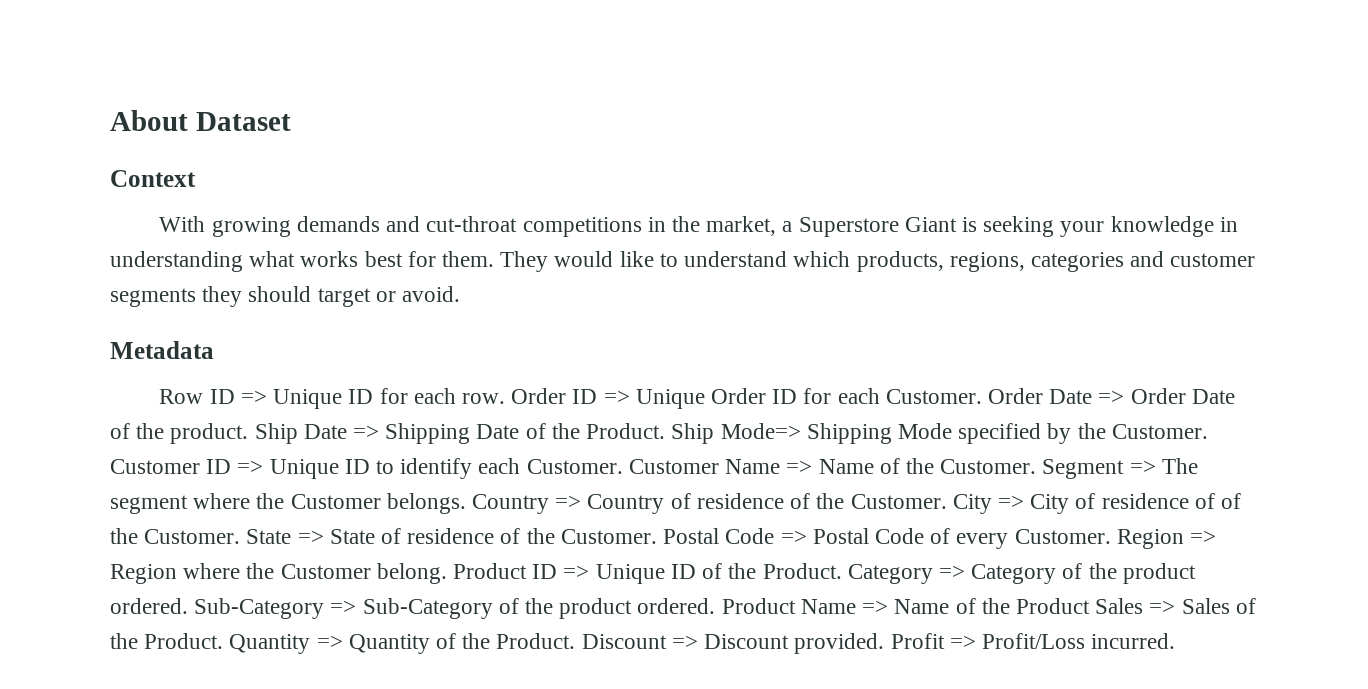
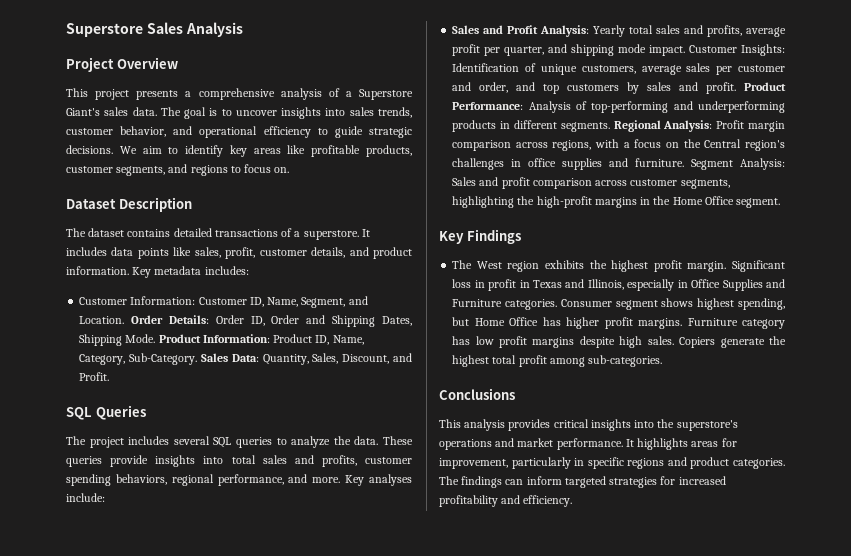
- About Dataset
- Context
- With growing demands and cut-throat competitions in the market, a Superstore Giant is seeking your knowledge in understanding what works best for them. They would like to understand which products, regions, categories and customer segments they should target or avoid.
- Metadata
- Row ID => Unique ID for each row. Order ID => Unique Order ID for each Customer. Order Date => Order Date of the product. Ship Date => Shipping Date of the Product. Ship Mode=> Shipping Mode specified by the Customer. Customer ID => Unique ID to identify each Customer. Customer Name => Name of the Customer. Segment => The segment where the Customer belongs. Country => Country of residence of the Customer. City => City of residence of of the Customer. State => State of residence of the Customer. Postal Code => Postal Code of every Customer. Region => Region where the Customer belong. Product ID => Unique ID of the Product. Category => Category of the product ordered. Sub-Category => Sub-Category of the product ordered. Product Name => Name of the Product Sales => Sales of the Product. Quantity => Quantity of the Product. Discount => Discount provided. Profit => Profit/Loss incurred.
+ Superstore Sales Analysis
+ Project Overview
+ This project presents a comprehensive analysis of a Superstore Giant's sales data. The goal is to uncover insights into sales trends, customer behavior, and operational efficiency to guide strategic decisions. We aim to identify key areas like profitable products, customer segments, and regions to focus on.
+ Dataset Description
+ The dataset contains detailed transactions of a superstore. It includes data points like sales, profit, customer details, and product information. Key metadata includes:
+ Customer Information: Customer ID, Name, Segment, and Location. Order Details: Order ID, Order and Shipping Dates, Shipping Mode. Product Information: Product ID, Name, Category, Sub-Category. Sales Data: Quantity, Sales, Discount, and Profit.
+ SQL Queries
+ The project includes several SQL queries to analyze the data. These queries provide insights into total sales and profits, customer spending behaviors, regional performance, and more. Key analyses include:
+ Sales and Profit Analysis: Yearly total sales and profits, average profit per quarter, and shipping mode impact. Customer Insights: Identification of unique customers, average sales per customer and order, and top customers by sales and profit. Product Performance: Analysis of top-performing and underperforming products in different segments. Regional Analysis: Profit margin comparison across regions, with a focus on the Central region's challenges in office supplies and furniture. Segment Analysis: Sales and profit comparison across customer segments, highlighting the high-profit margins in the Home Office segment.
+ Key Findings
+ The West region exhibits the highest profit margin. Significant loss in profit in Texas and Illinois, especially in Office Supplies and Furniture categories. Consumer segment shows highest spending, but Home Office has higher profit margins. Furniture category has low profit margins despite high sales. Copiers generate the highest total profit among sub-categories.
+ Conclusions
+ This analysis provides critical insights into the superstore's operations and market performance. It highlights areas for improvement, particularly in specific regions and product categories. The findings can inform targeted strategies for increased profitability and efficiency.

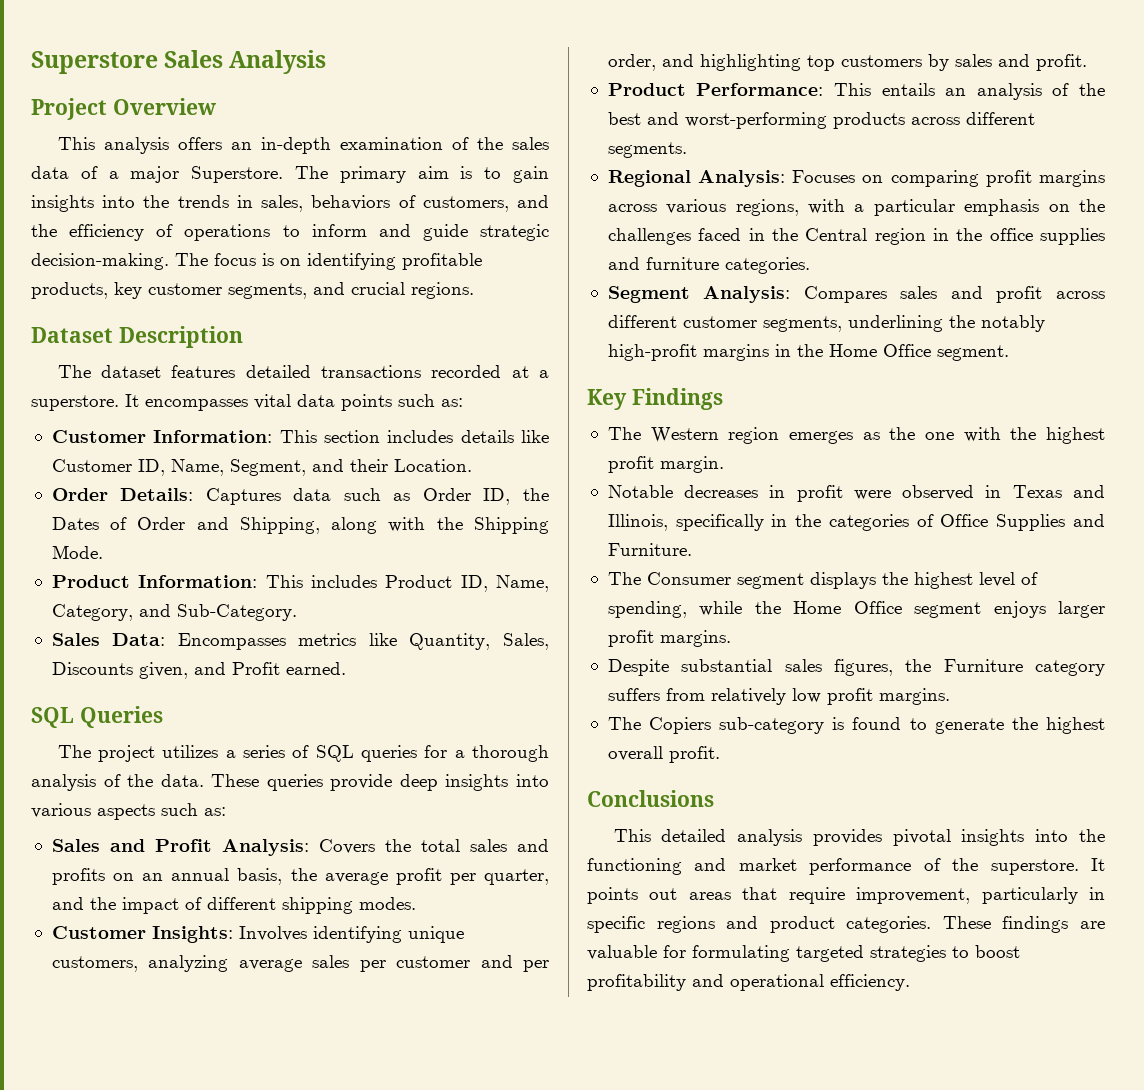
- This project presents a comprehensive analysis of a Superstore Giant's sales data. The goal is to uncover insights into sales trends, customer behavior, and operational efficiency to guide strategic decisions. We aim to identify key areas like profitable products, customer segments, and regions to focus on.
+ This analysis offers an in-depth examination of the sales data of a major Superstore. The primary aim is to gain insights into the trends in sales, behaviors of customers, and the efficiency of operations to inform and guide strategic decision-making. The focus is on identifying profitable products, key customer segments, and crucial regions.
- The dataset contains detailed transactions of a superstore.
+ The dataset features detailed transactions recorded at a superstore.
- It includes data points like sales, profit, customer details, and product information. Key metadata includes:
- Customer Information: Customer ID, Name, Segment, and Location. Order Details: Order ID, Order and Shipping Dates, Shipping Mode. Product Information: Product ID, Name, Category, Sub-Category. Sales Data: Quantity, Sales, Discount, and Profit.
+ It encompasses vital data points such as:
+ Customer Information: This section includes details like Customer ID, Name, Segment, and their Location.
+ Order Details: Captures data such as Order ID, the Dates of Order and Shipping, along with the Shipping Mode.
+ Product Information: This includes Product ID, Name, Category, and Sub-Category.
+ Sales Data: Encompasses metrics like Quantity, Sales, Discounts given, and Profit earned.
  SQL Queries
- The project includes several SQL queries to analyze the data.
+ The project utilizes a series of SQL queries for a thorough analysis of the data.
- These queries provide insights into total sales and profits, customer spending behaviors, regional performance, and more. Key analyses include:
+ These queries provide deep insights into various aspects such as:
- Sales and Profit Analysis: Yearly total sales and profits, average profit per quarter, and shipping mode impact. Customer Insights: Identification of unique customers, average sales per customer and order, and top customers by sales and profit. Product Performance: Analysis of top-performing and underperforming products in different segments. Regional Analysis: Profit margin comparison across regions, with a focus on the Central region's challenges in office supplies and furniture. Segment Analysis: Sales and profit comparison across customer segments, highlighting the high-profit margins in the Home Office segment.
+ Sales and Profit Analysis: Covers the total sales and profits on an annual basis, the average profit per quarter, and the impact of different shipping modes.
+ Customer Insights: Involves identifying unique customers, analyzing average sales per customer and per order, and highlighting top customers by sales and profit.
+ Product Performance: This entails an analysis of the best and worst-performing products across different segments.
+ Regional Analysis: Focuses on comparing profit margins across various regions, with a particular emphasis on the challenges faced in the Central region in the office supplies and furniture categories.
+ Segment Analysis: Compares sales and profit across different customer segments, underlining the notably high-profit margins in the Home Office segment.
- The West region exhibits the highest profit margin. Significant loss in profit in Texas and Illinois, especially in Office Supplies and Furniture categories. Consumer segment shows highest spending, but Home Office has higher profit margins. Furniture category has low profit margins despite high sales. Copiers generate the highest total profit among sub-categories.
+ The Western region emerges as the one with the highest profit margin.
+ Notable decreases in profit were observed in Texas and Illinois, specifically in the categories of Office Supplies and Furniture.
+ The Consumer segment displays the highest level of spending, while the Home Office segment enjoys larger profit margins.
+ Despite substantial sales figures, the Furniture category suffers from relatively low profit margins.
+ The Copiers sub-category is found to generate the highest overall profit.
- This analysis provides critical insights into the superstore's operations and market performance. It highlights areas for improvement, particularly in specific regions and product categories.
+ This detailed analysis provides pivotal insights into the functioning and market performance of the superstore. It points out areas that require improvement, particularly in specific regions and product categories.
- The findings can inform targeted strategies for increased profitability and efficiency.
+ These findings are valuable for formulating targeted strategies to boost profitability and operational efficiency.

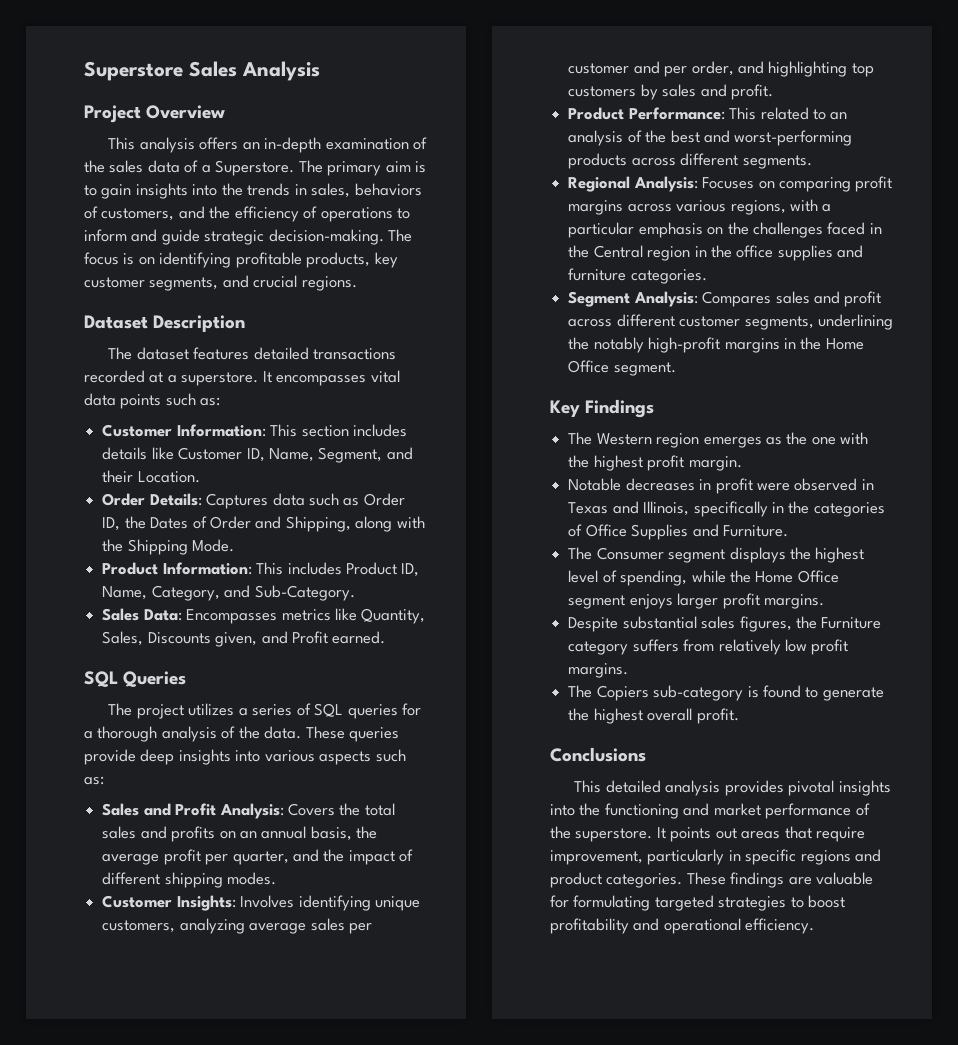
- This analysis offers an in-depth examination of the sales data of a major Superstore.
+ This analysis offers an in-depth examination of the sales data of a Superstore.
- Product Performance: This entails an analysis of the best and worst-performing products across different segments.
+ Product Performance: This related to an analysis of the best and worst-performing products across different segments.

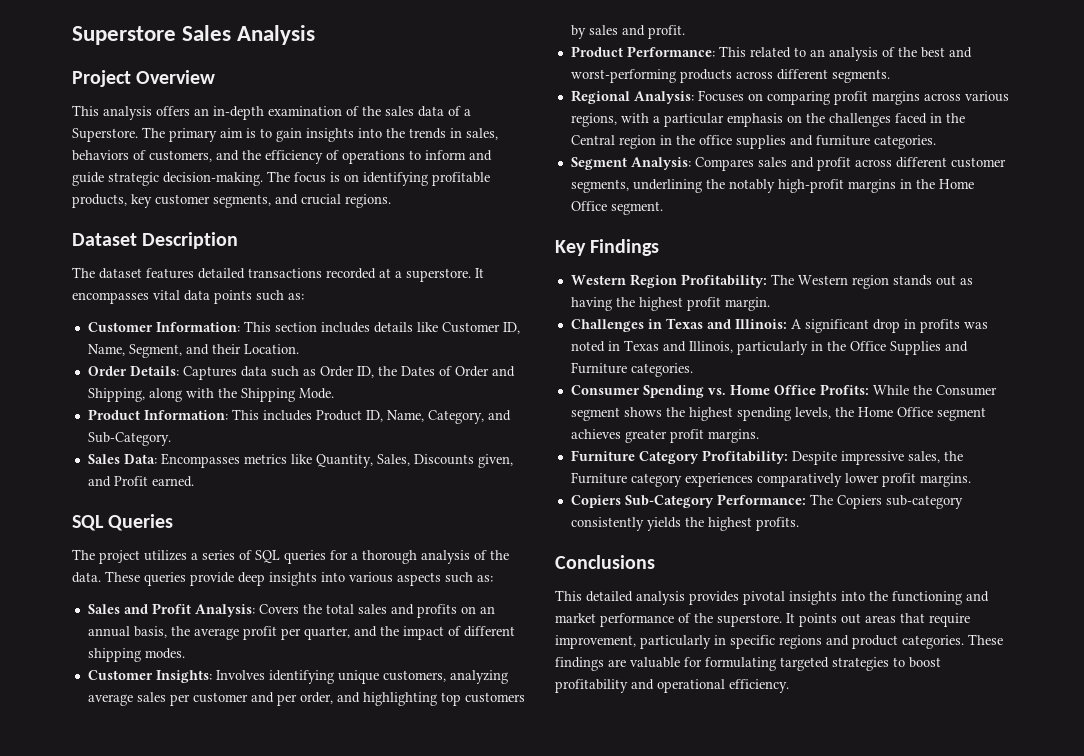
- The Western region emerges as the one with the highest profit margin.
- Notable decreases in profit were observed in Texas and Illinois, specifically in the categories of Office Supplies and Furniture.
- The Consumer segment displays the highest level of spending, while the Home Office segment enjoys larger profit margins.
- Despite substantial sales figures, the Furniture category suffers from relatively low profit margins.
- The Copiers sub-category is found to generate the highest overall profit.
+ Western Region Profitability: The Western region stands out as having the highest profit margin.
+ Challenges in Texas and Illinois: A significant drop in profits was noted in Texas and Illinois, particularly in the Office Supplies and Furniture categories.
+ Consumer Spending vs. Home Office Profits: While the Consumer segment shows the highest spending levels, the Home Office segment achieves greater profit margins.
+ Furniture Category Profitability: Despite impressive sales, the Furniture category experiences comparatively lower profit margins.
+ Copiers Sub-Category Performance: The Copiers sub-category consistently yields the highest profits.

